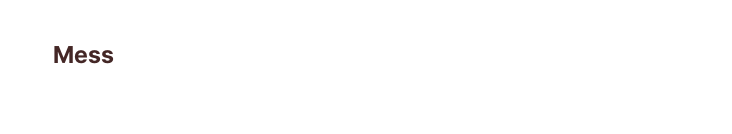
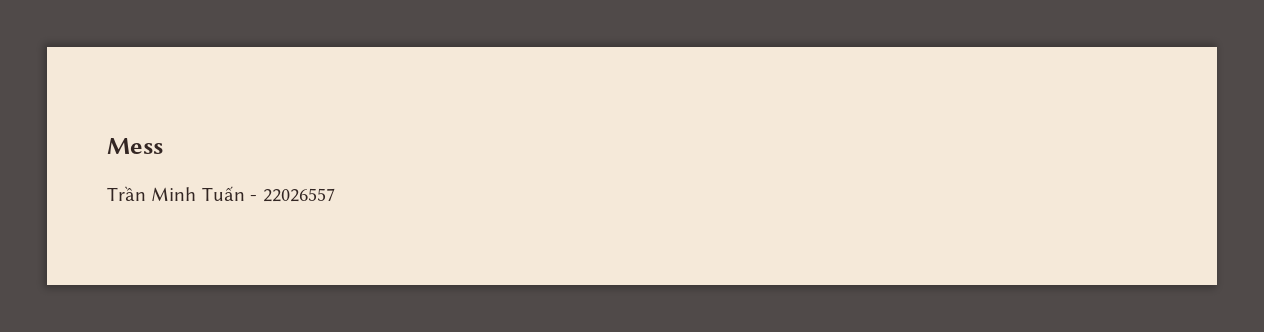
+ Trần Minh Tuấn - 22026557

